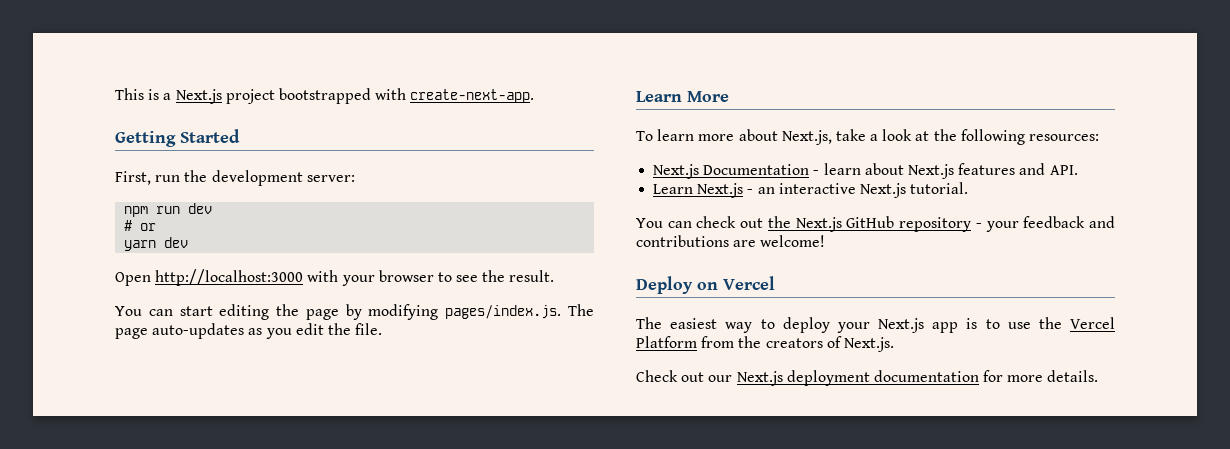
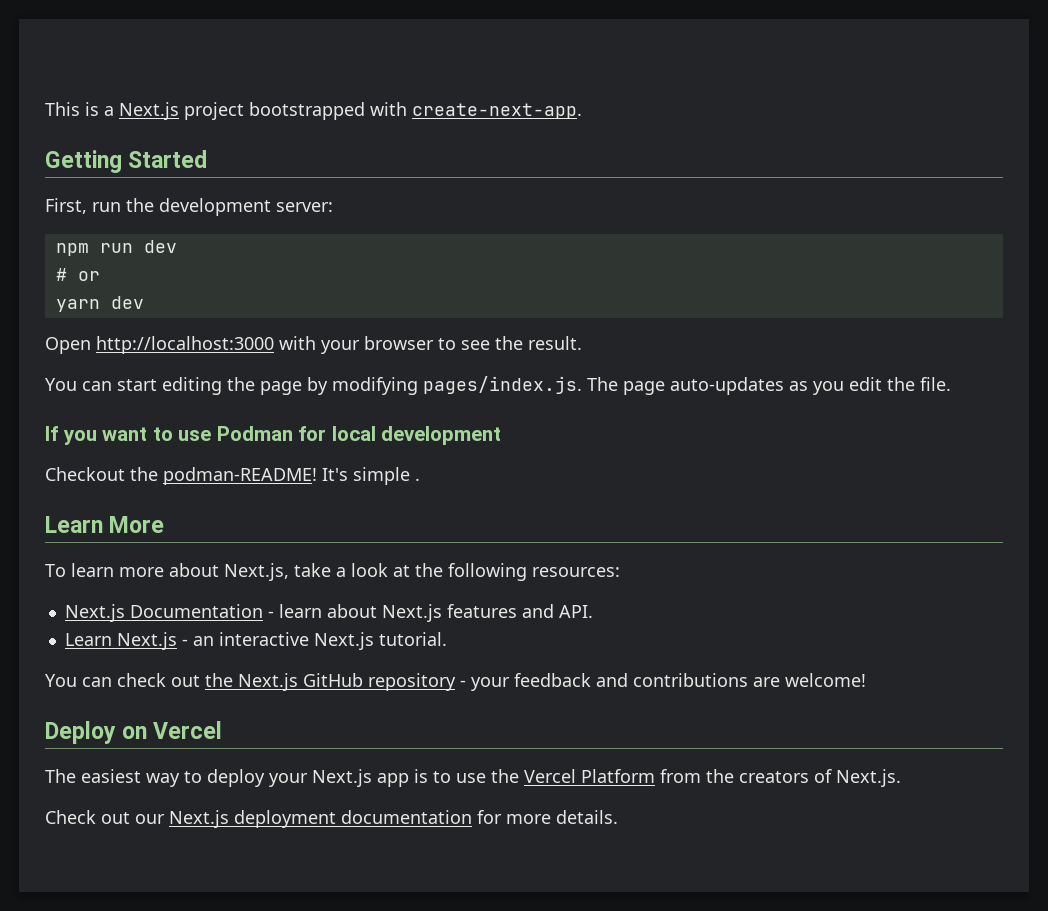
+ If you want to use Podman for local development
+ Checkout the podman-README! It's simple .

